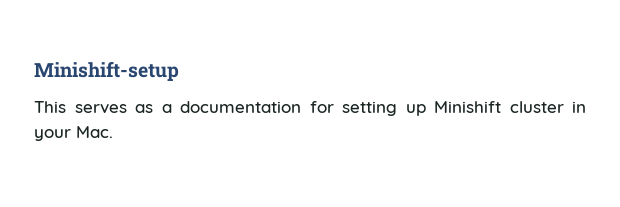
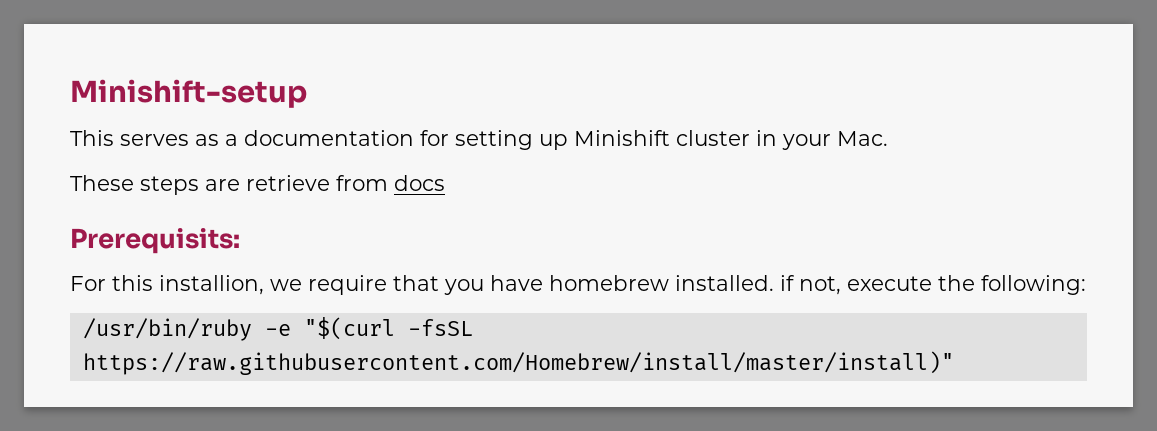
+ These steps are retrieve from docs
+ Prerequisits:
+ For this installion, we require that you have homebrew installed. if not, execute the following:
+ /usr/bin/ruby -e "$(curl -fsSL https://raw.githubusercontent.com/Homebrew/install/master/install)"

